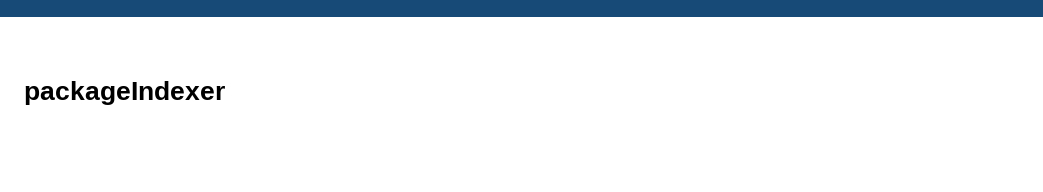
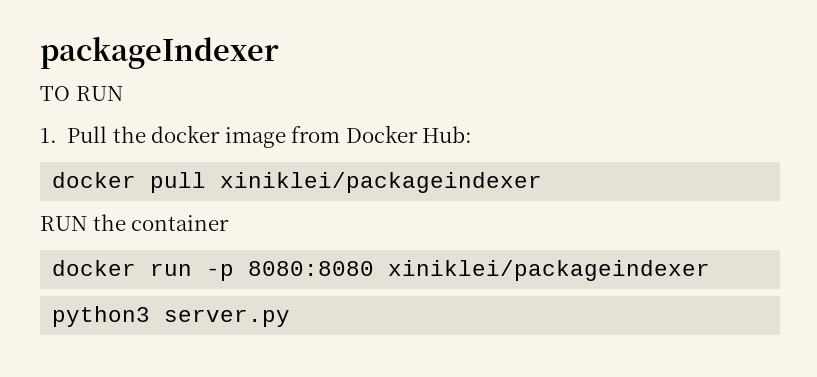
+ TO RUN
+ 1. Pull the docker image from Docker Hub:
+ docker pull xiniklei/packageindexer
+ RUN the container
+ docker run -p 8080:8080 xiniklei/packageindexer
+ python3 server.py

